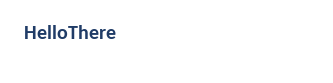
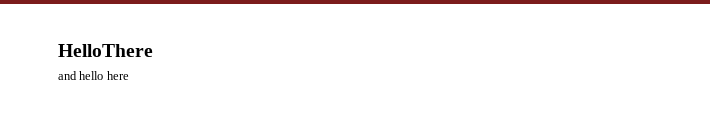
+ and hello here

